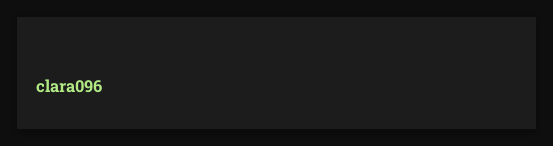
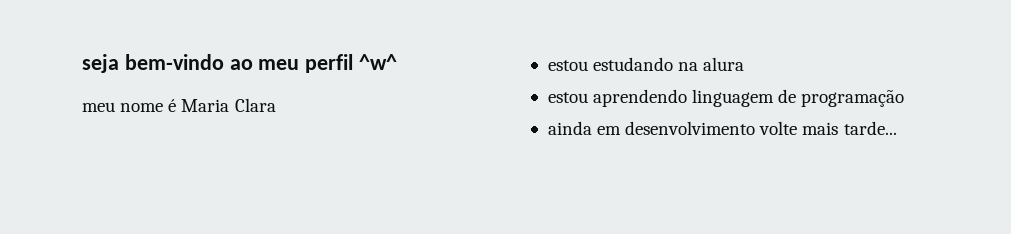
- clara096
+ seja bem-vindo ao meu perfil ^w^
+ meu nome é Maria Clara
+ estou estudando na alura
+ estou aprendendo linguagem de programação
+ ainda em desenvolvimento volte mais tarde...

